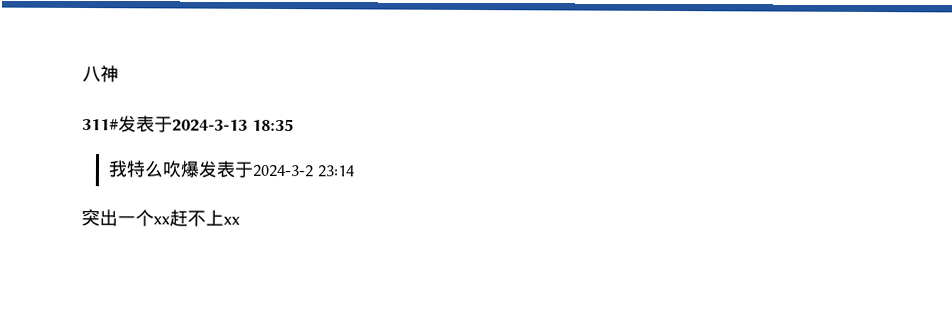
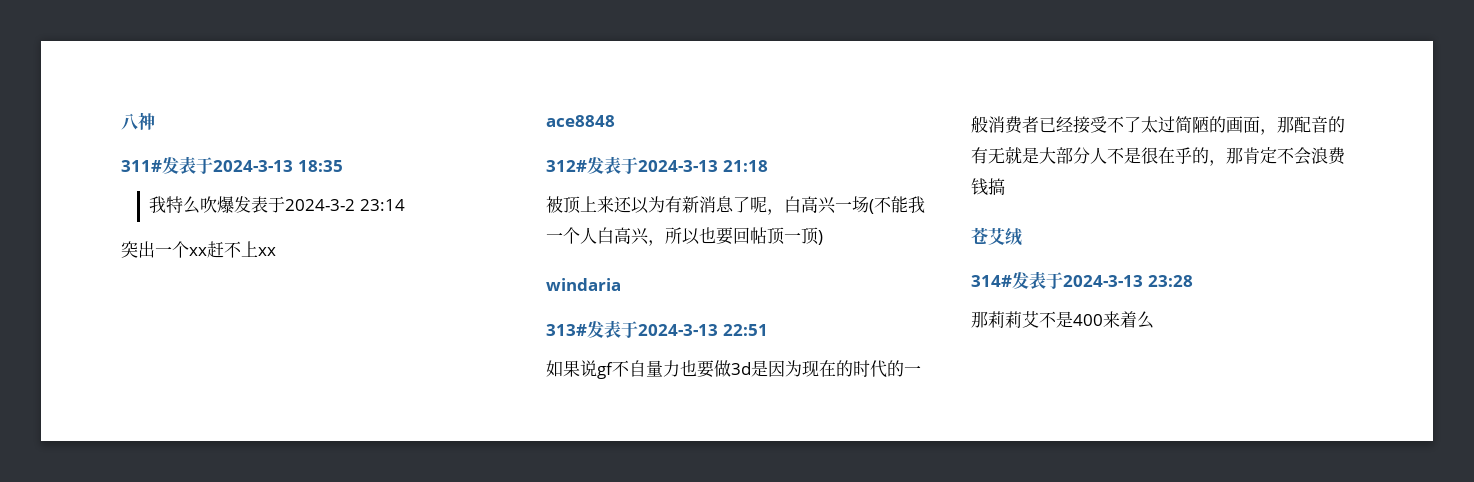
+ ace8848
+ 312#发表于2024-3-13 21:18
+ 被顶上来还以为有新消息了呢，白高兴一场(不能我一个人白高兴，所以也要回帖顶一顶)
+ windaria
+ 313#发表于2024-3-13 22:51
+ 如果说gf不自量力也要做3d是因为现在的时代的一般消费者已经接受不了太过简陋的画面，那配音的有无就是大部分人不是很在乎的，那肯定不会浪费钱搞
+ 苍艾绒
+ 314#发表于2024-3-13 23:28
+ 那莉莉艾不是400来着么

